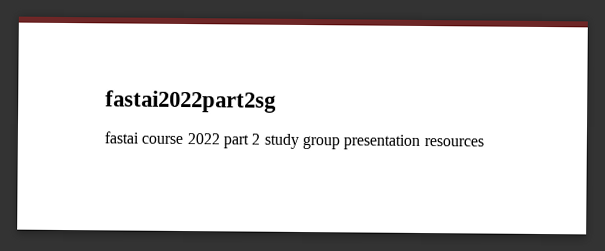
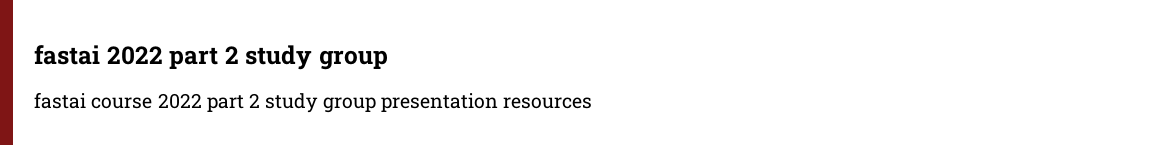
- fastai2022part2sg
+ fastai 2022 part 2 study group

